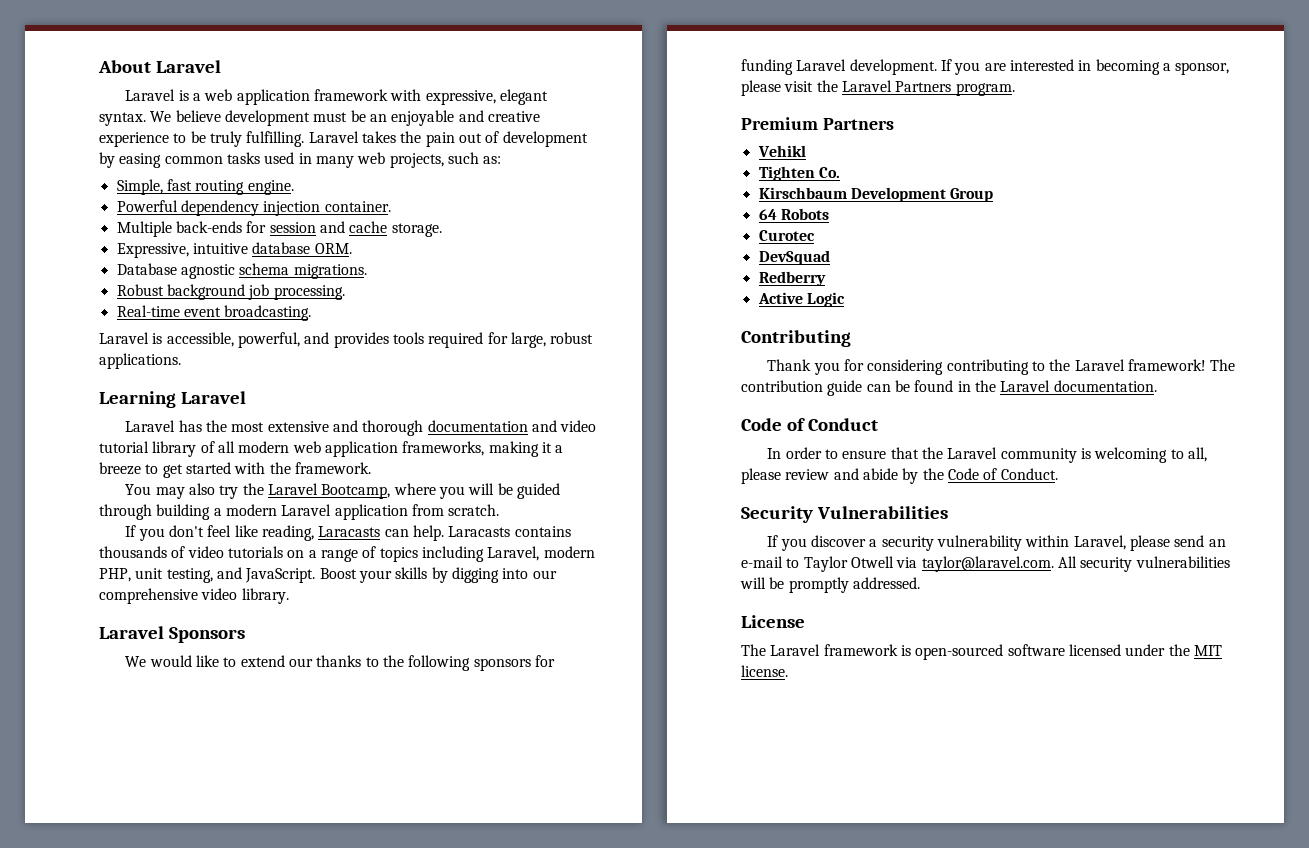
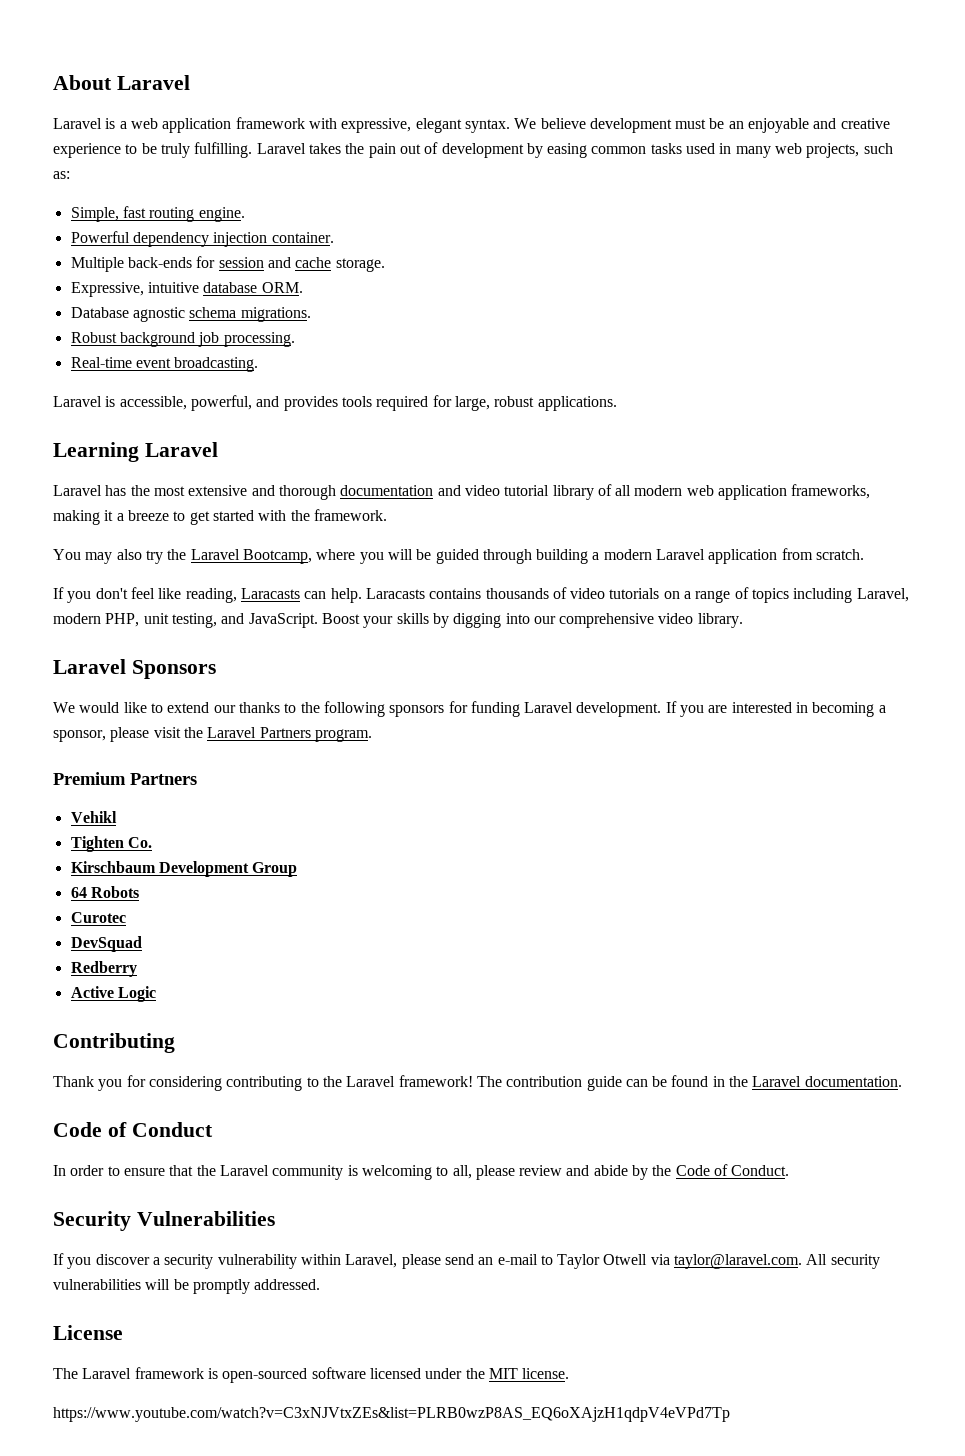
+ https://www.youtube.com/watch?v=C3xNJVtxZEs&list=PLRB0wzP8AS_EQ6oXAjzH1qdpV4eVPd7Tp

